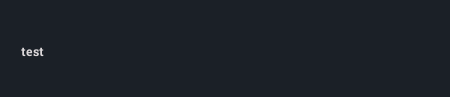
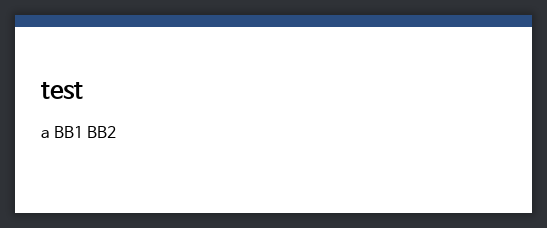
+ a BB1 BB2

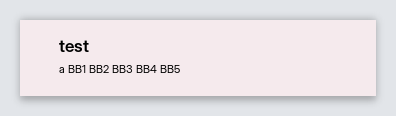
- a BB1 BB2
+ a BB1 BB2 BB3 BB4 BB5

